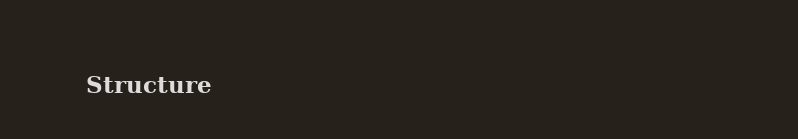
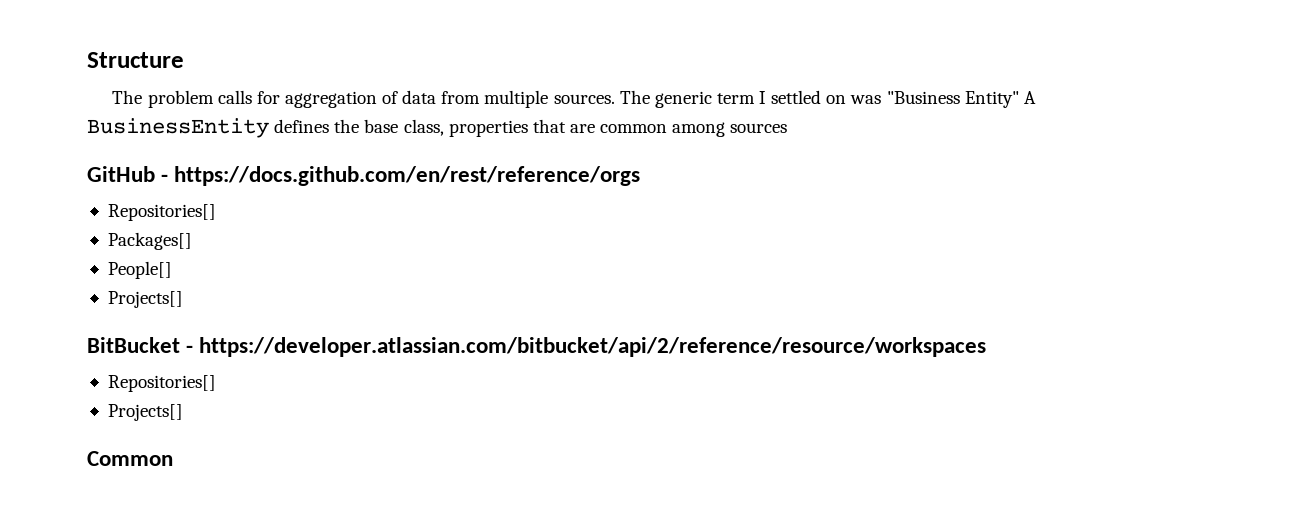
+ The problem calls for aggregation of data from multiple sources. The generic term I settled on was "Business Entity" A BusinessEntity defines the base class, properties that are common among sources
+ GitHub - https://docs.github.com/en/rest/reference/orgs
+ Repositories[]
+ Packages[]
+ People[]
+ Projects[]
+ BitBucket - https://developer.atlassian.com/bitbucket/api/2/reference/resource/workspaces
+ Repositories[]
+ Projects[]
+ Common

